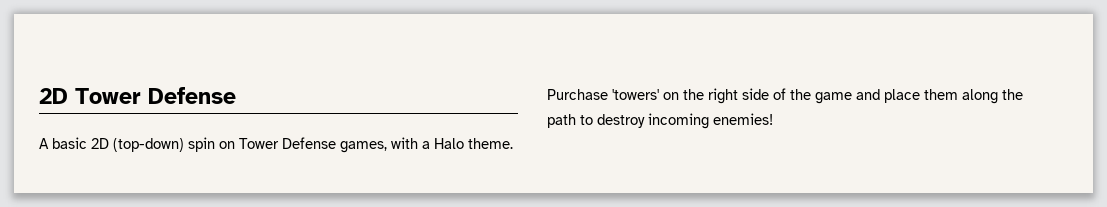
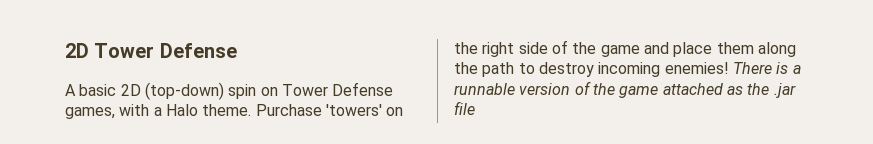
+ There is a runnable version of the game attached as the .jar file

